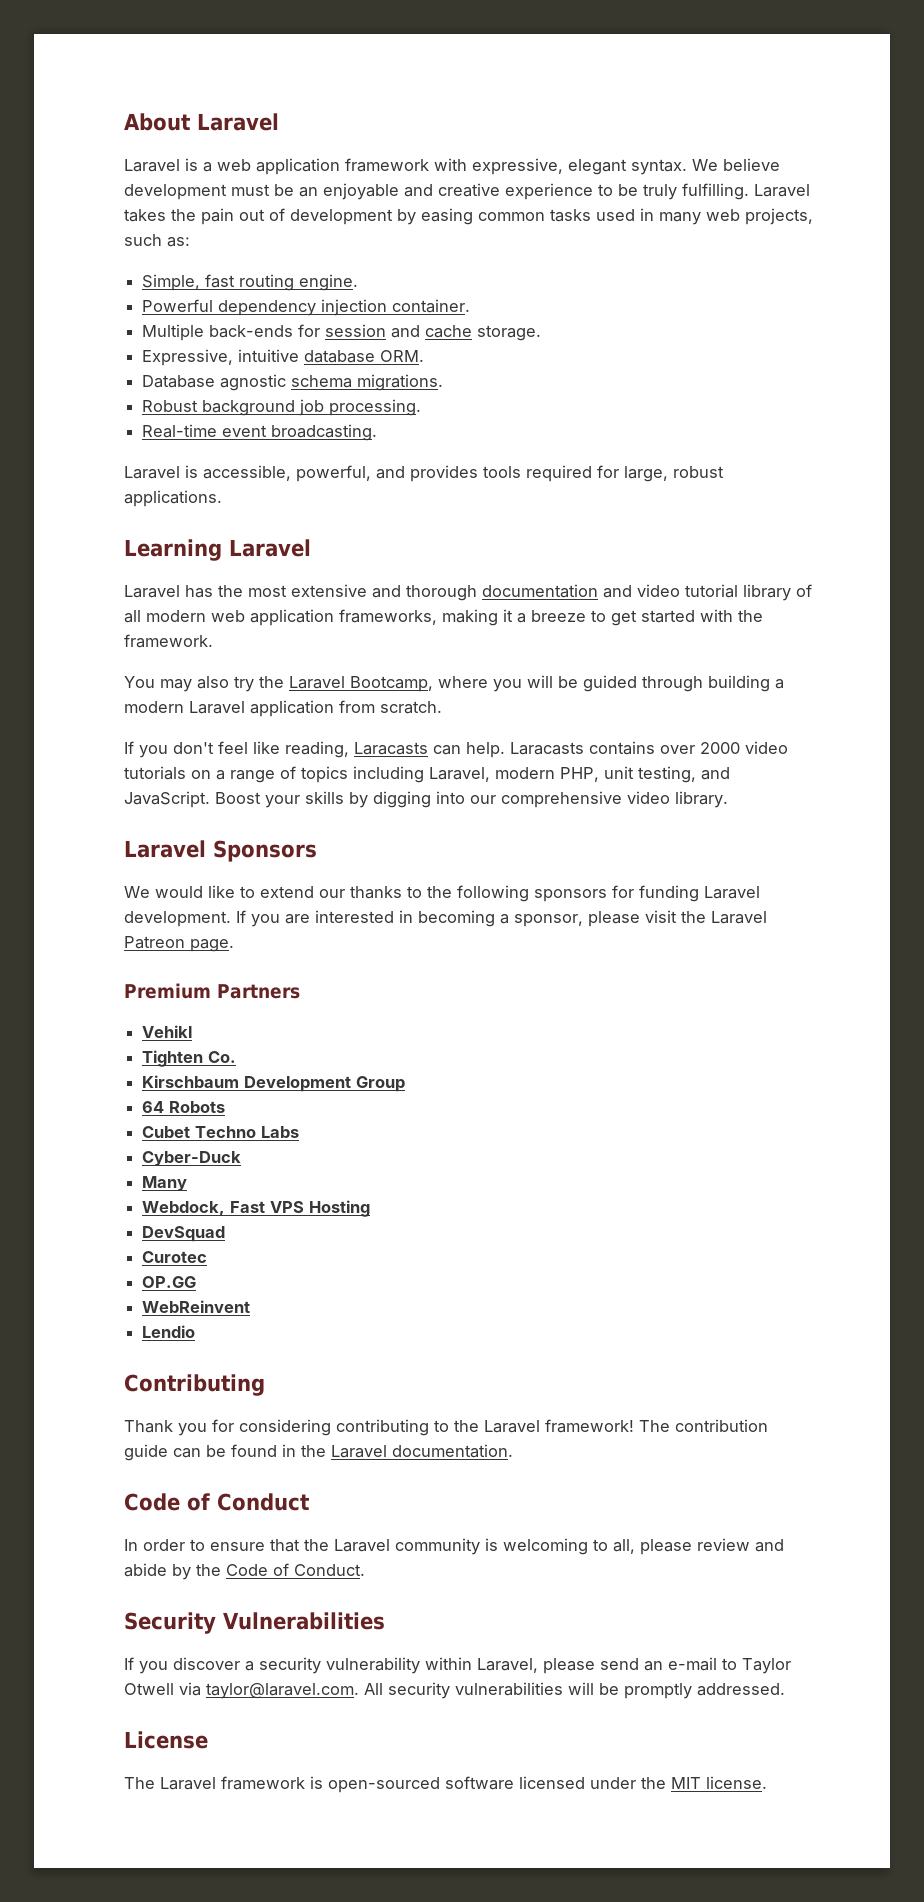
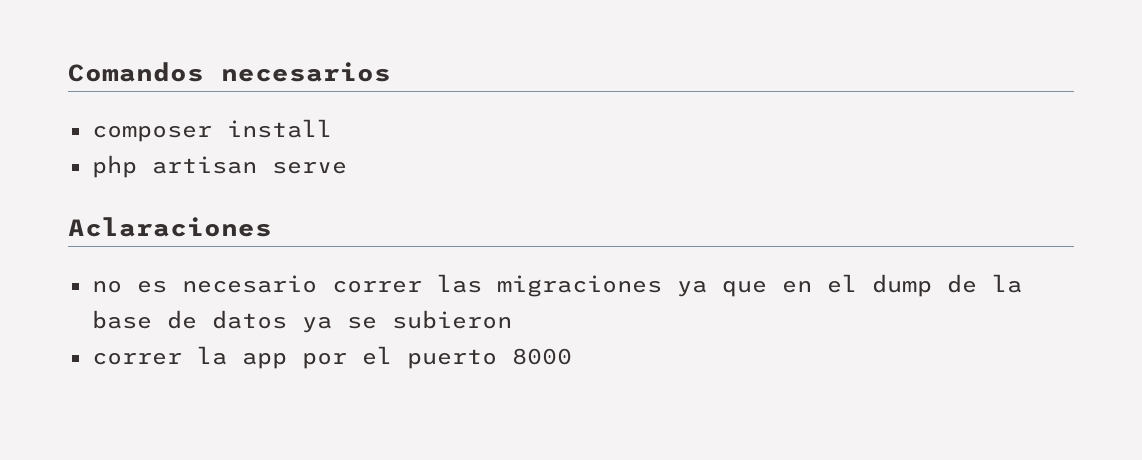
- About Laravel
- Laravel is a web application framework with expressive, elegant syntax. We believe development must be an enjoyable and creative experience to be truly fulfilling. Laravel takes the pain out of development by easing common tasks used in many web projects, such as:
- Simple, fast routing engine.
- Powerful dependency injection container.
- Multiple back-ends for session and cache storage.
- Expressive, intuitive database ORM.
- Database agnostic schema migrations.
- Robust background job processing.
- Real-time event broadcasting.
- Laravel is accessible, powerful, and provides tools required for large, robust applications.
- Learning Laravel
- Laravel has the most extensive and thorough documentation and video tutorial library of all modern web application frameworks, making it a breeze to get started with the framework.
- You may also try the Laravel Bootcamp, where you will be guided through building a modern Laravel application from scratch.
- If you don't feel like reading, Laracasts can help. Laracasts contains over 2000 video tutorials on a range of topics including Laravel, modern PHP, unit testing, and JavaScript. Boost your skills by digging into our comprehensive video library.
- Laravel Sponsors
- We would like to extend our thanks to the following sponsors for funding Laravel development. If you are interested in becoming a sponsor, please visit the Laravel Patreon page.
- Premium Partners
- Vehikl
- Tighten Co.
- Kirschbaum Development Group
- 64 Robots
- Cubet Techno Labs
- Cyber-Duck
- Many
- Webdock, Fast VPS Hosting
- DevSquad
- Curotec
- OP.GG
- WebReinvent
- Lendio
- Contributing
- Thank you for considering contributing to the Laravel framework! The contribution guide can be found in the Laravel documentation.
- Code of Conduct
- In order to ensure that the Laravel community is welcoming to all, please review and abide by the Code of Conduct.
- Security Vulnerabilities
- If you discover a security vulnerability within Laravel, please send an e-mail to Taylor Otwell via taylor@laravel.com. All security vulnerabilities will be promptly addressed.
- License
- The Laravel framework is open-sourced software licensed under the MIT license.
+ Comandos necesarios
+ composer install
+ php artisan serve
+ Aclaraciones
+ no es necesario correr las migraciones ya que en el dump de la base de datos ya se subieron
+ correr la app por el puerto 8000

